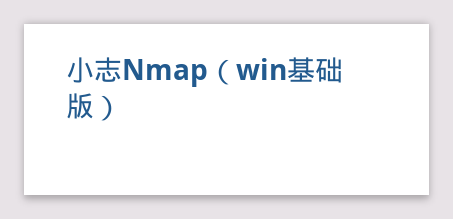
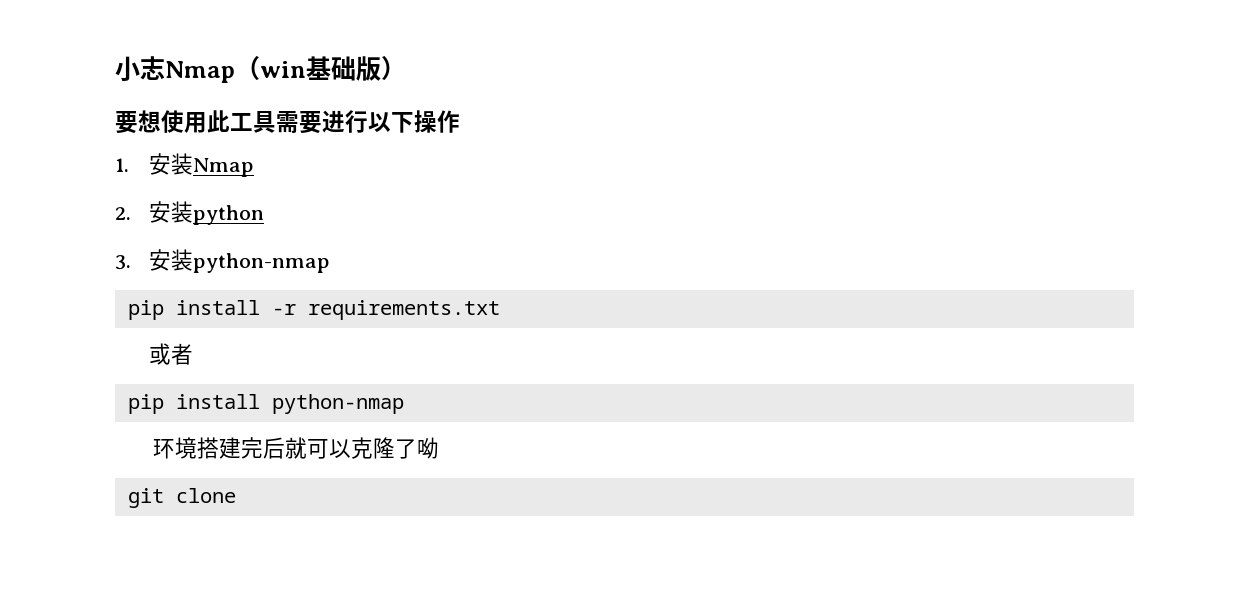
+ 要想使用此工具需要进行以下操作
+ 1.安装Nmap
+ 2.安装python
+ 3.安装python-nmap
+ pip install -r requirements.txt
+ 或者
+ pip install python-nmap
+ 环境搭建完后就可以克隆了呦
+ git clone

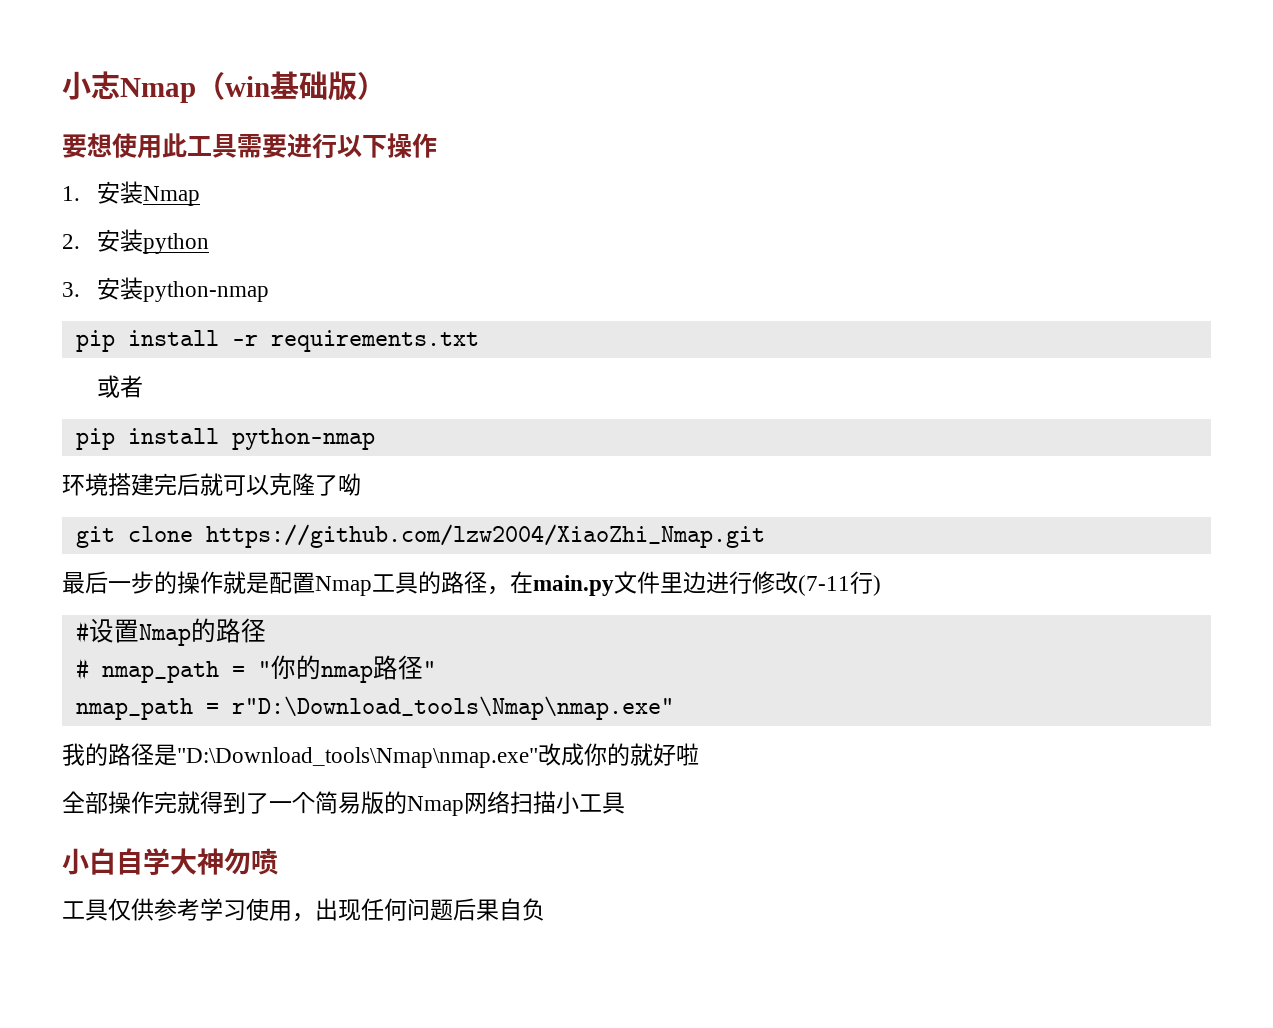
- git clone
+ git clone https://github.com/lzw2004/XiaoZhi_Nmap.git
+ 最后一步的操作就是配置Nmap工具的路径，在main.py文件里边进行修改(7-11行)
+ #设置Nmap的路径
+ # nmap_path = "你的nmap路径"
+ nmap_path = r"D:\Download_tools\Nmap\nmap.exe"
+ 我的路径是"D:\Download_tools\Nmap\nmap.exe"改成你的就好啦
+ 全部操作完就得到了一个简易版的Nmap网络扫描小工具
+ 小白自学大神勿喷
+ 工具仅供参考学习使用，出现任何问题后果自负

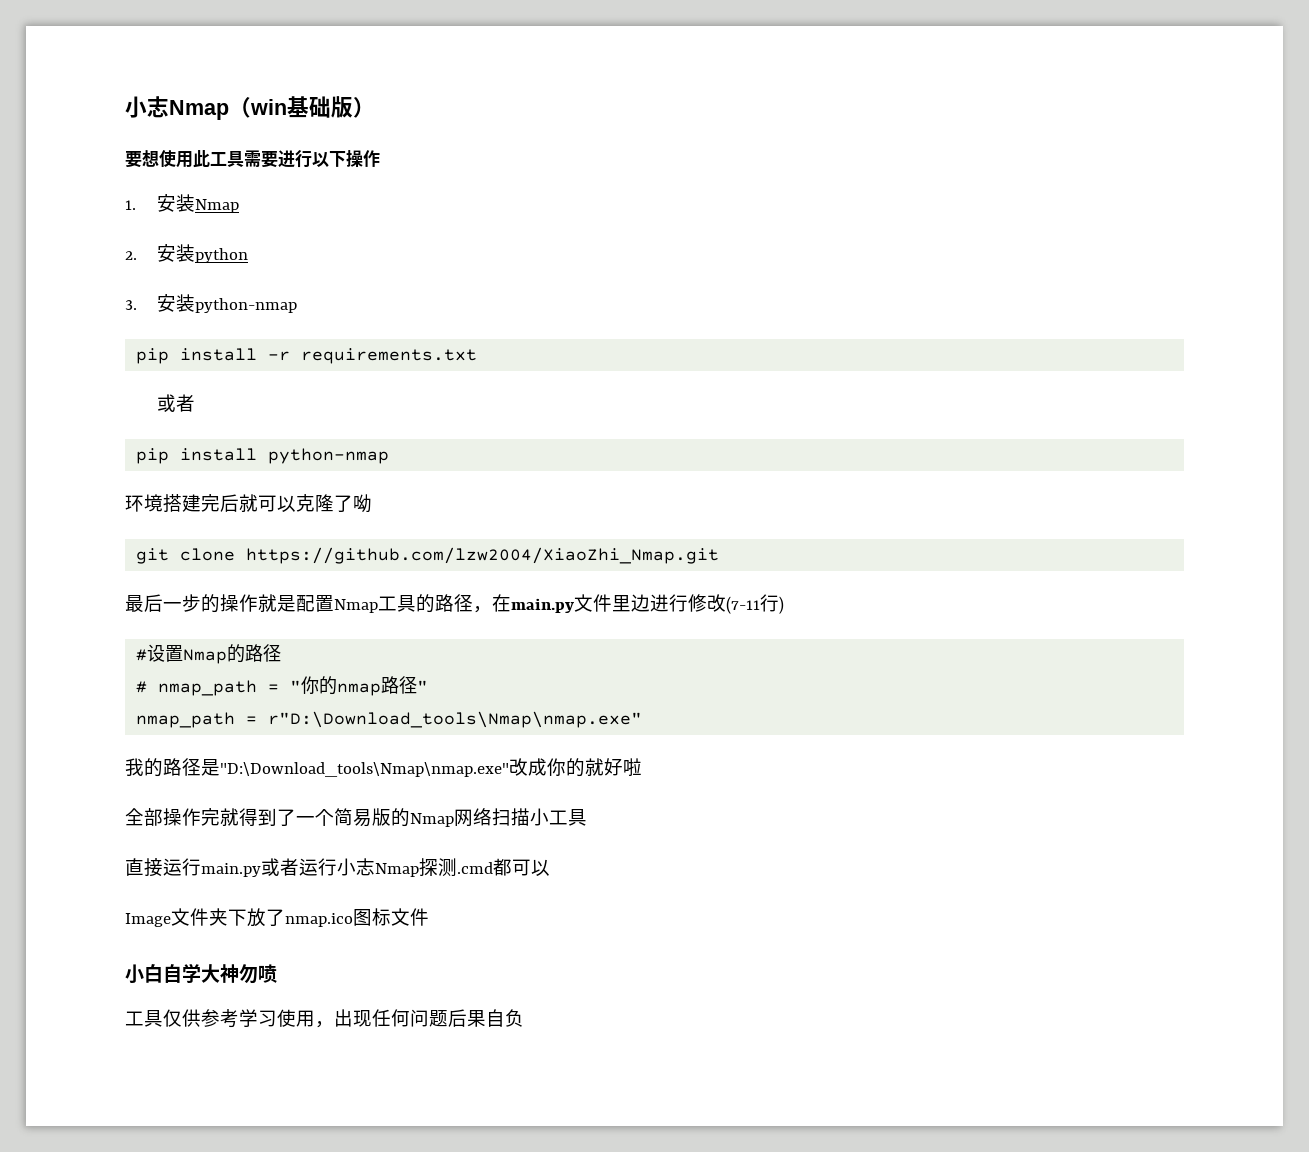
+ 直接运行main.py或者运行小志Nmap探测.cmd都可以
+ Image文件夹下放了nmap.ico图标文件

